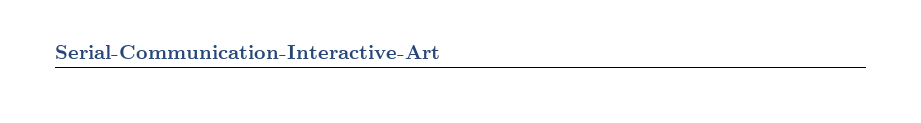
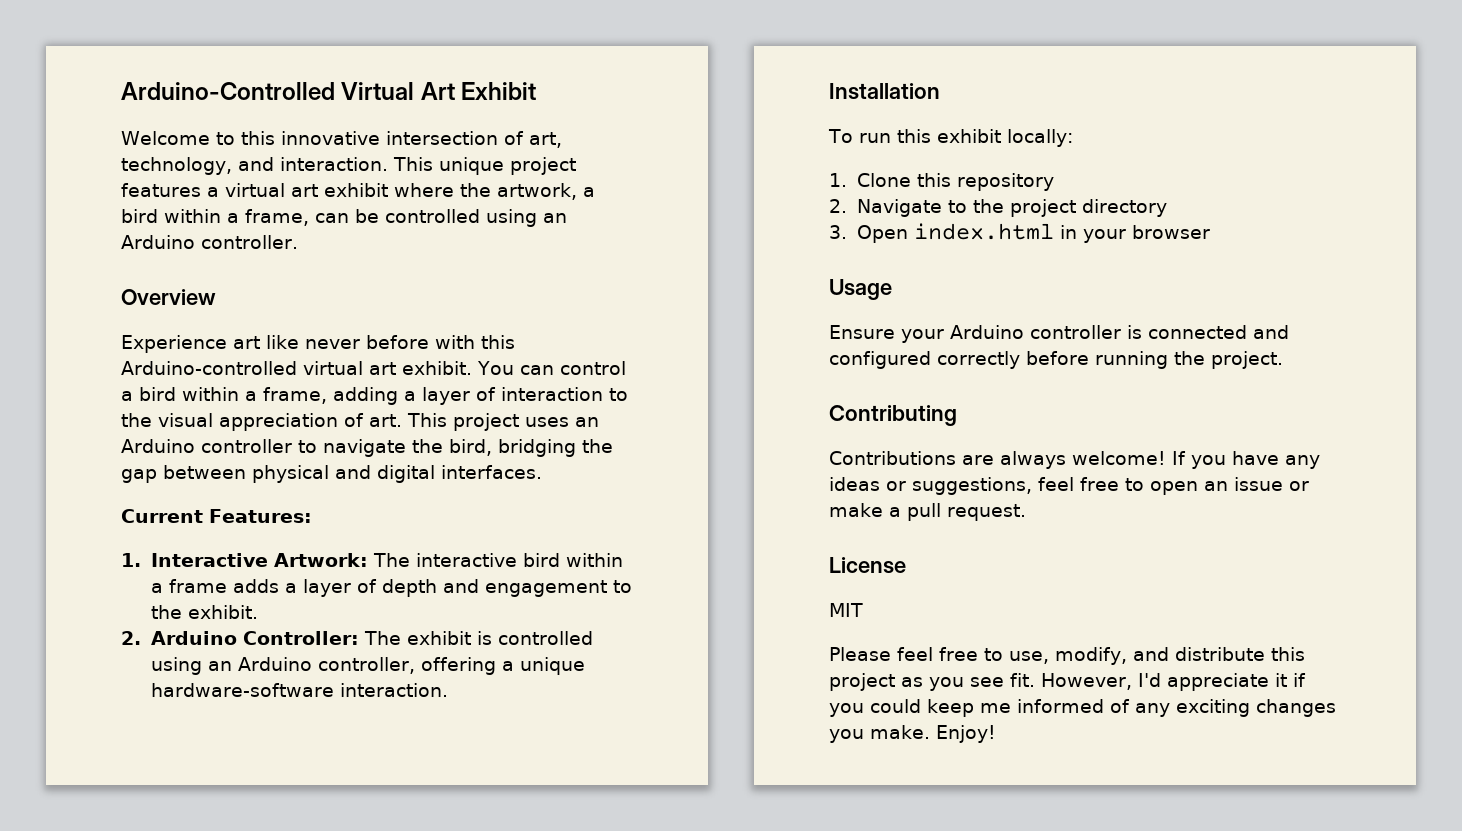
- Serial-Communication-Interactive-Art
+ Arduino-Controlled Virtual Art Exhibit
+ Welcome to this innovative intersection of art, technology, and interaction. This unique project features a virtual art exhibit where the artwork, a bird within a frame, can be controlled using an Arduino controller.
+ Overview
+ Experience art like never before with this Arduino-controlled virtual art exhibit. You can control a bird within a frame, adding a layer of interaction to the visual appreciation of art. This project uses an Arduino controller to navigate the bird, bridging the gap between physical and digital interfaces.
+ Current Features:
+ 1. Interactive Artwork: The interactive bird within a frame adds a layer of depth and engagement to the exhibit.
+ 2. Arduino Controller: The exhibit is controlled using an Arduino controller, offering a unique hardware-software interaction.
+ Installation
+ To run this exhibit locally:
+ 1. Clone this repository
+ 2. Navigate to the project directory
+ 3. Open index.html in your browser
+ Usage
+ Ensure your Arduino controller is connected and configured correctly before running the project.
+ Contributing
+ Contributions are always welcome! If you have any ideas or suggestions, feel free to open an issue or make a pull request.
+ License
+ MIT
+ Please feel free to use, modify, and distribute this project as you see fit. However, I'd appreciate it if you could keep me informed of any exciting changes you make. Enjoy!

